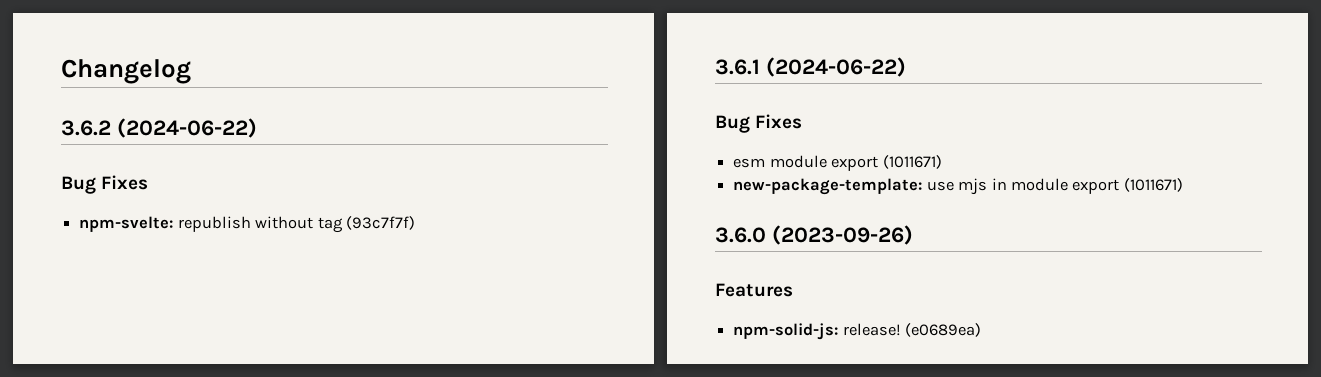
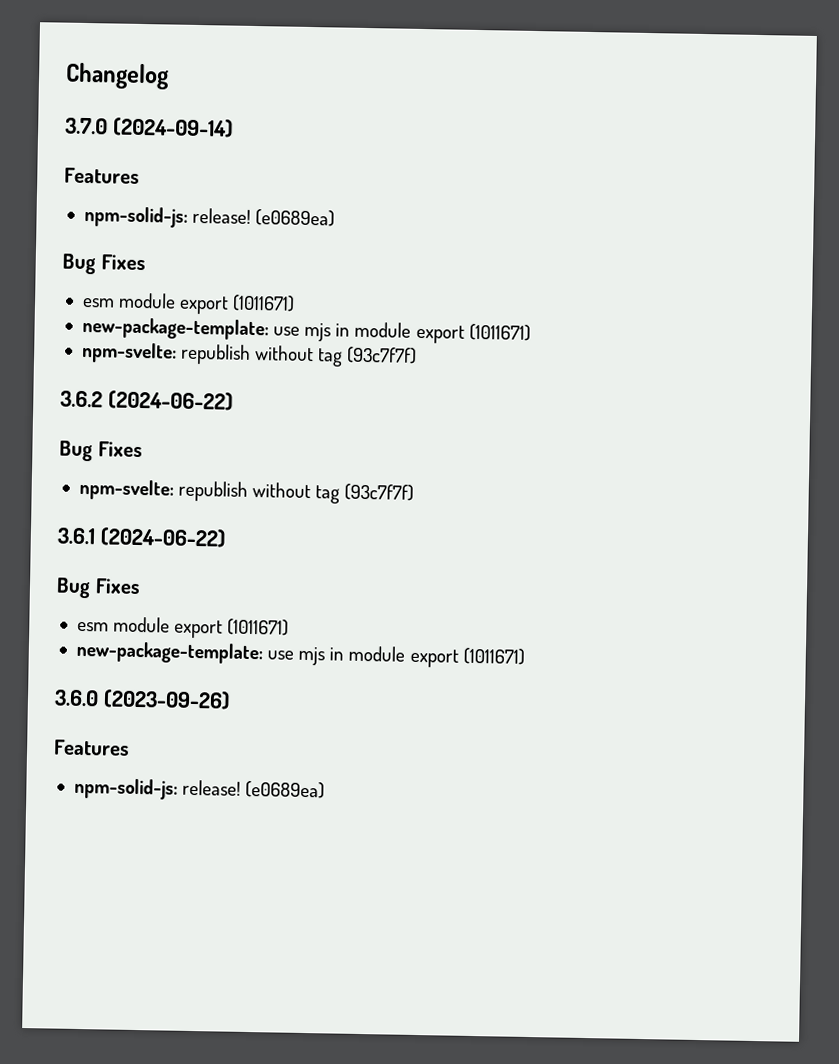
+ 3.7.0 (2024-09-14)
+ Features
+ npm-solid-js: release! (e0689ea)
+ Bug Fixes
+ esm module export (1011671)
+ new-package-template: use mjs in module export (1011671)
+ npm-svelte: republish without tag (93c7f7f)

